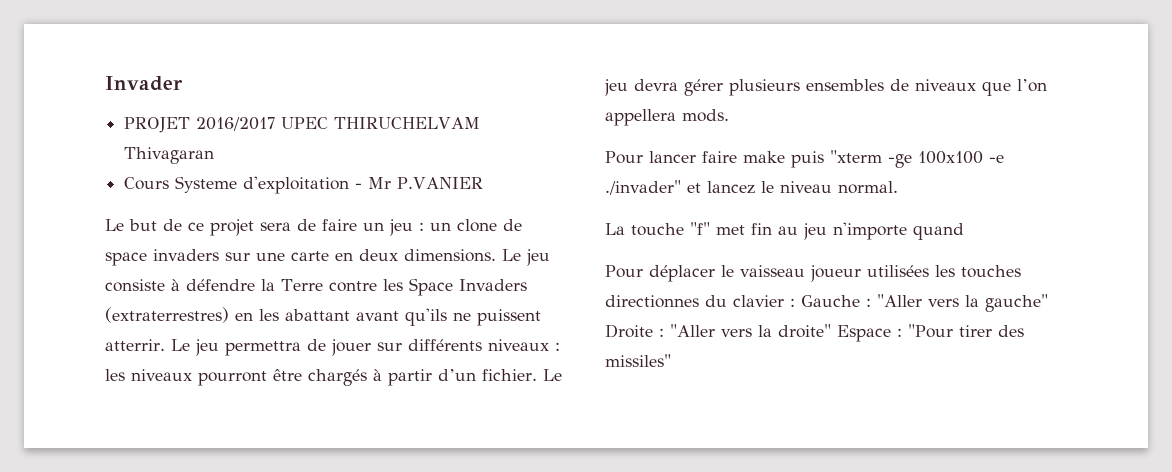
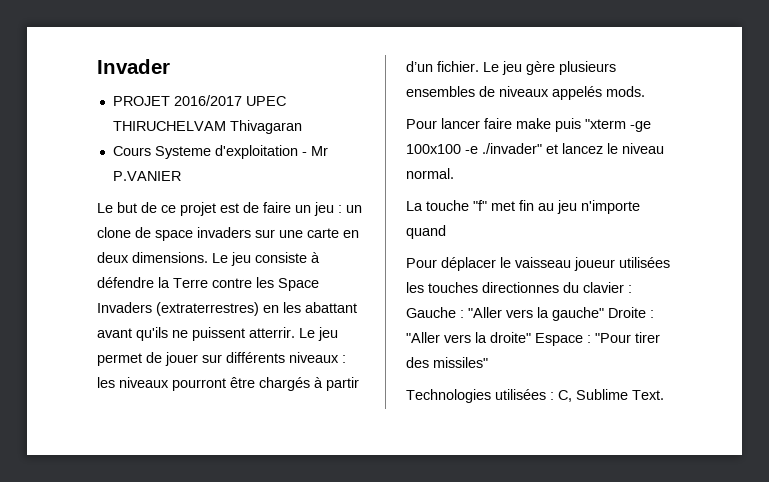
- Le but de ce projet sera de faire un jeu : un clone de space invaders sur une carte en deux dimensions.
+ Le but de ce projet est de faire un jeu : un clone de space invaders sur une carte en deux dimensions.
- Le jeu permettra de jouer sur différents niveaux : les niveaux pourront être chargés à partir d’un fichier.
+ Le jeu permet de jouer sur différents niveaux : les niveaux pourront être chargés à partir d’un fichier.
- Le jeu devra gérer plusieurs ensembles de niveaux que l’on appellera mods.
+ Le jeu gère plusieurs ensembles de niveaux appelés mods.
+ Technologies utilisées : C, Sublime Text.

